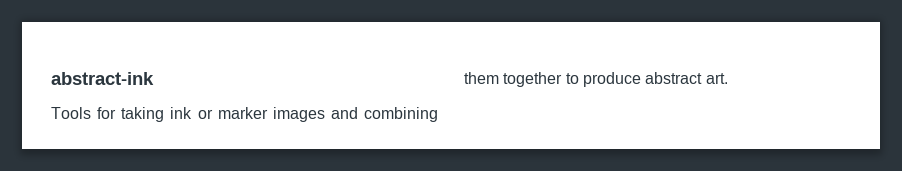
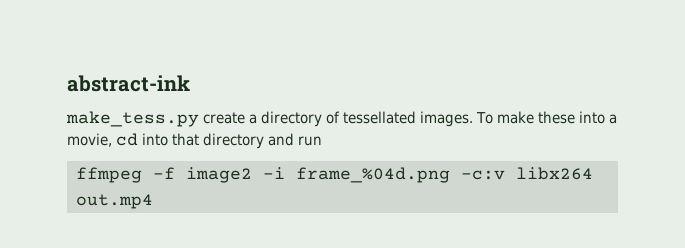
- Tools for taking ink or marker images and combining them together to produce abstract art.
+ make_tess.py create a directory of tessellated images. To make these into a movie, cd into that directory and run
+ ffmpeg -f image2 -i frame_%04d.png -c:v libx264 out.mp4

